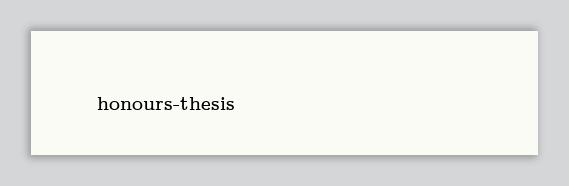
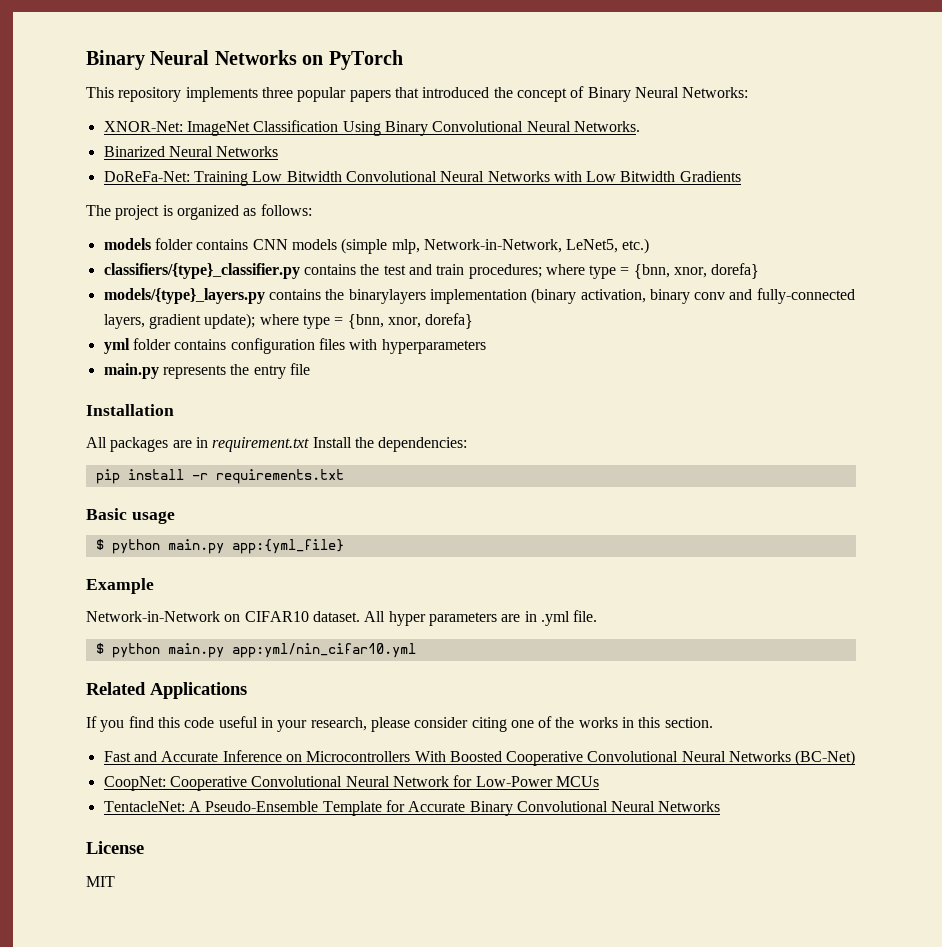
- honours-thesis
+ Binary Neural Networks on PyTorch
+ This repository implements three popular papers that introduced the concept of Binary Neural Networks:
+ XNOR-Net: ImageNet Classification Using Binary Convolutional Neural Networks.
+ Binarized Neural Networks
+ DoReFa-Net: Training Low Bitwidth Convolutional Neural Networks with Low Bitwidth Gradients
+ The project is organized as follows:
+ models folder contains CNN models (simple mlp, Network-in-Network, LeNet5, etc.)
+ classifiers/{type}_classifier.py contains the test and train procedures; where type = {bnn, xnor, dorefa}
+ models/{type}_layers.py contains the binarylayers implementation (binary activation, binary conv and fully-connected layers, gradient update); where type = {bnn, xnor, dorefa}
+ yml folder contains configuration files with hyperparameters
+ main.py represents the entry file
+ Installation
+ All packages are in requirement.txt Install the dependencies:
+ pip install -r requirements.txt
+ Basic usage
+ $ python main.py app:{yml_file}
+ Example
+ Network-in-Network on CIFAR10 dataset. All hyper parameters are in .yml file.
+ $ python main.py app:yml/nin_cifar10.yml
+ Related Applications
+ If you find this code useful in your research, please consider citing one of the works in this section.
+ Fast and Accurate Inference on Microcontrollers With Boosted Cooperative Convolutional Neural Networks (BC-Net)
+ CoopNet: Cooperative Convolutional Neural Network for Low-Power MCUs
+ TentacleNet: A Pseudo-Ensemble Template for Accurate Binary Convolutional Neural Networks
+ License
+ MIT

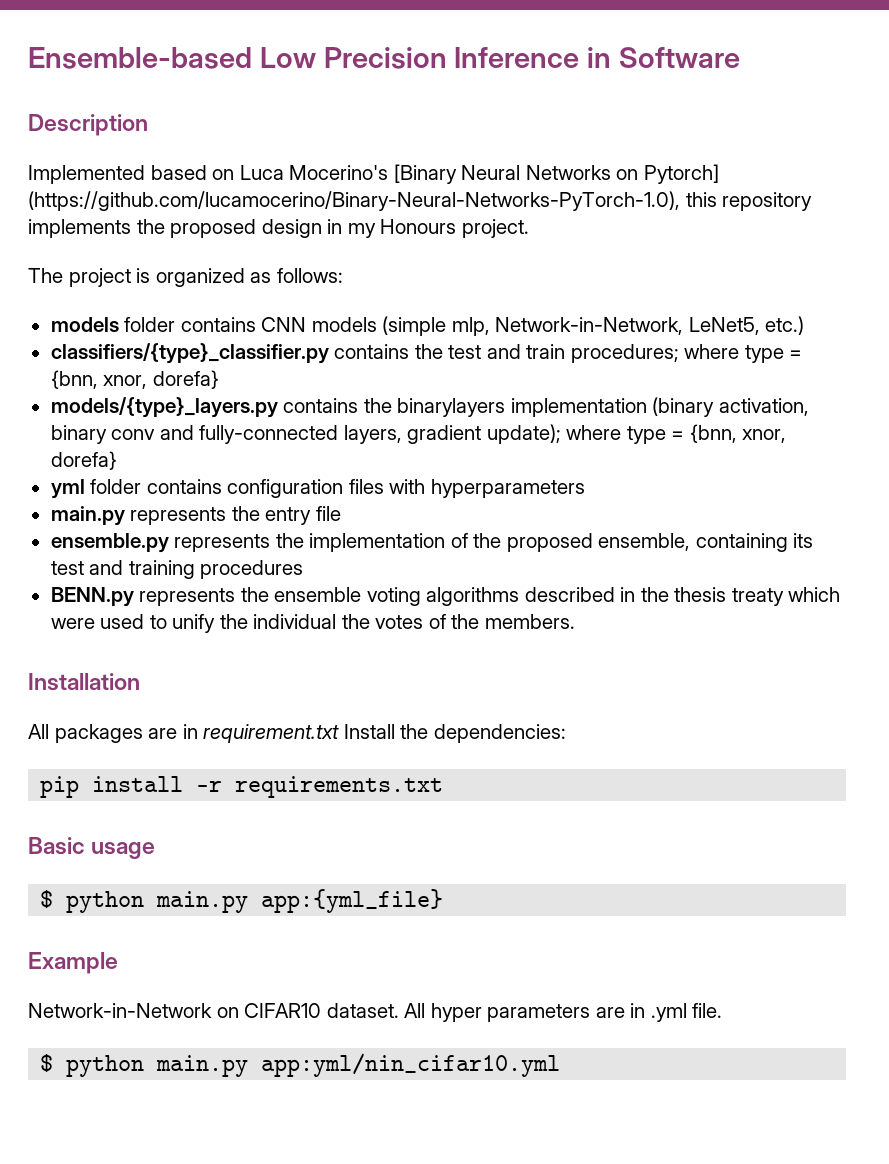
- Binary Neural Networks on PyTorch
- This repository implements three popular papers that introduced the concept of Binary Neural Networks:
- XNOR-Net: ImageNet Classification Using Binary Convolutional Neural Networks.
- Binarized Neural Networks
- DoReFa-Net: Training Low Bitwidth Convolutional Neural Networks with Low Bitwidth Gradients
+ Ensemble-based Low Precision Inference in Software
+ Description
+ Implemented based on Luca Mocerino's [Binary Neural Networks on Pytorch] (https://github.com/lucamocerino/Binary-Neural-Networks-PyTorch-1.0), this repository implements the proposed design in my Honours project.
+ ensemble.py represents the implementation of the proposed ensemble, containing its test and training procedures
+ BENN.py represents the ensemble voting algorithms described in the thesis treaty which were used to unify the individual the votes of the members.
- Related Applications
- If you find this code useful in your research, please consider citing one of the works in this section.
- Fast and Accurate Inference on Microcontrollers With Boosted Cooperative Convolutional Neural Networks (BC-Net)
- CoopNet: Cooperative Convolutional Neural Network for Low-Power MCUs
- TentacleNet: A Pseudo-Ensemble Template for Accurate Binary Convolutional Neural Networks
- License
- MIT

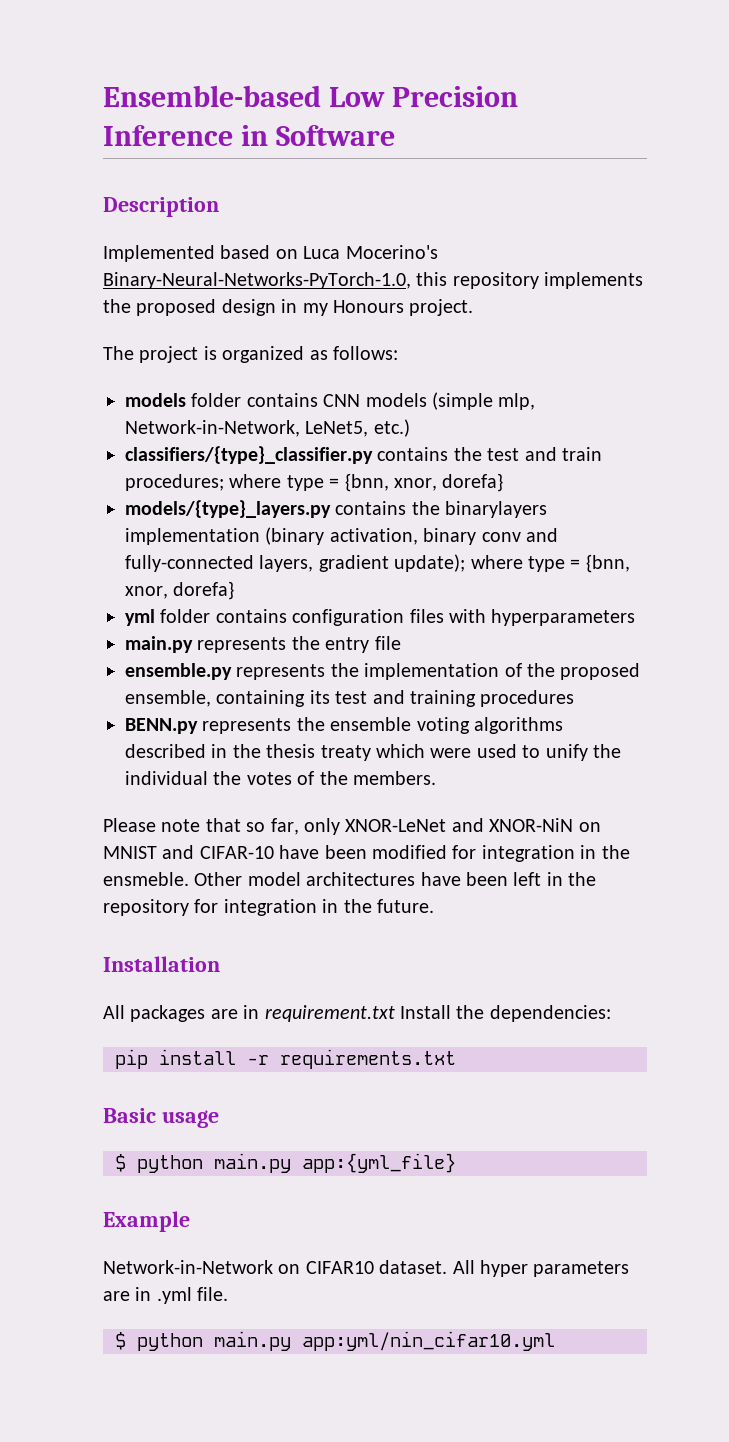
- Implemented based on Luca Mocerino's [Binary Neural Networks on Pytorch] (https://github.com/lucamocerino/Binary-Neural-Networks-PyTorch-1.0), this repository implements the proposed design in my Honours project.
+ Implemented based on Luca Mocerino's Binary-Neural-Networks-PyTorch-1.0, this repository implements the proposed design in my Honours project.
+ Please note that so far, only XNOR-LeNet and XNOR-NiN on MNIST and CIFAR-10 have been modified for integration in the ensmeble. Other model architectures have been left in the repository for integration in the future.

